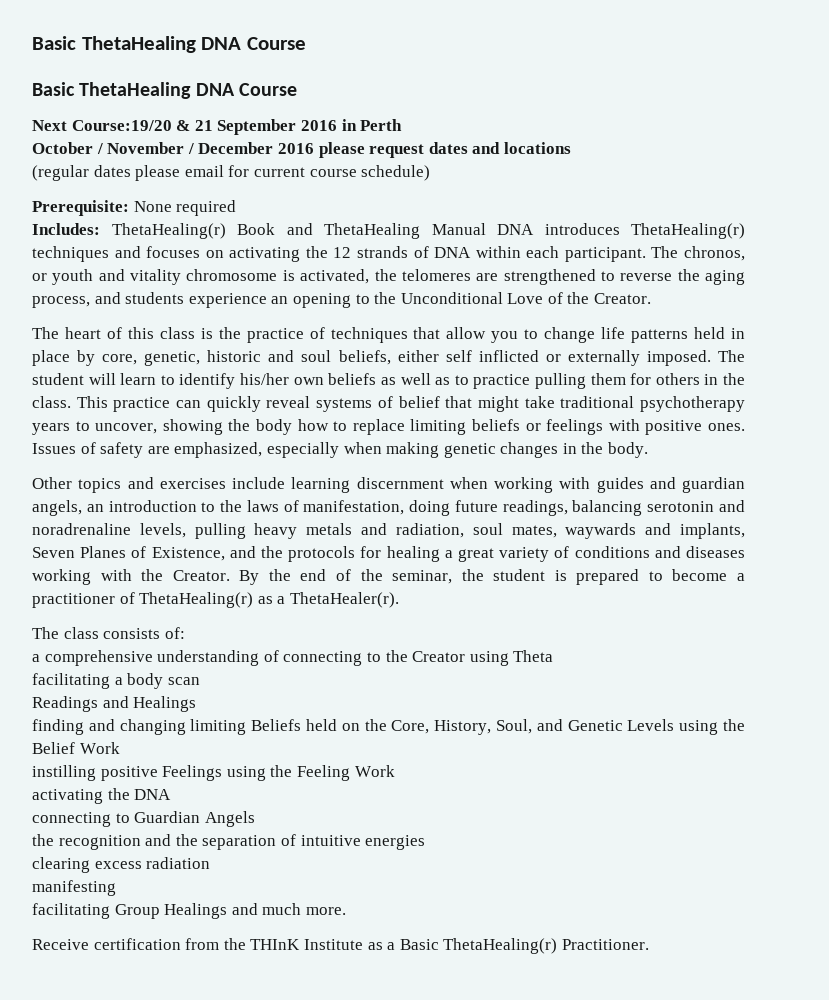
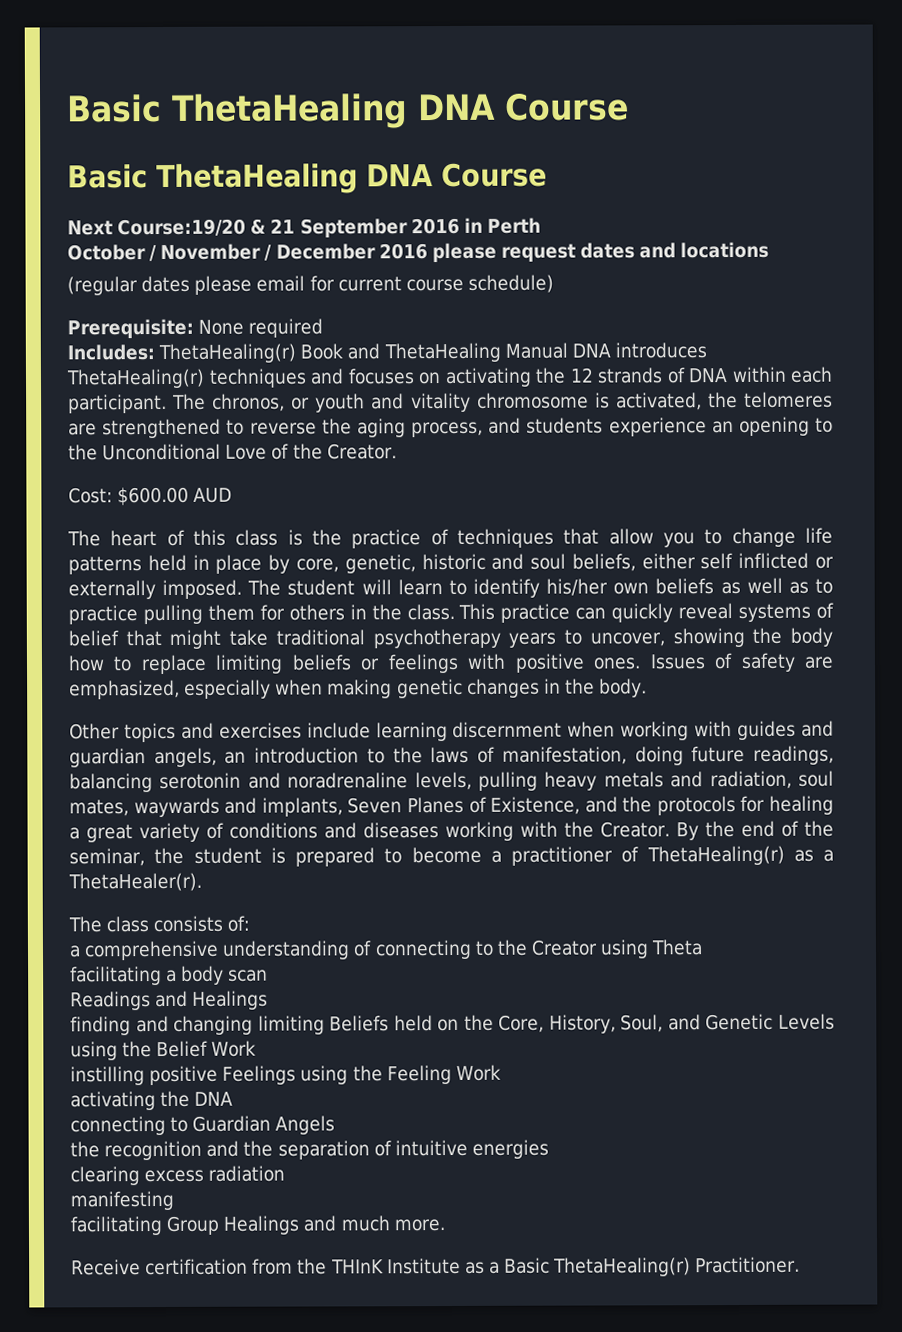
+ Cost: $600.00 AUD

